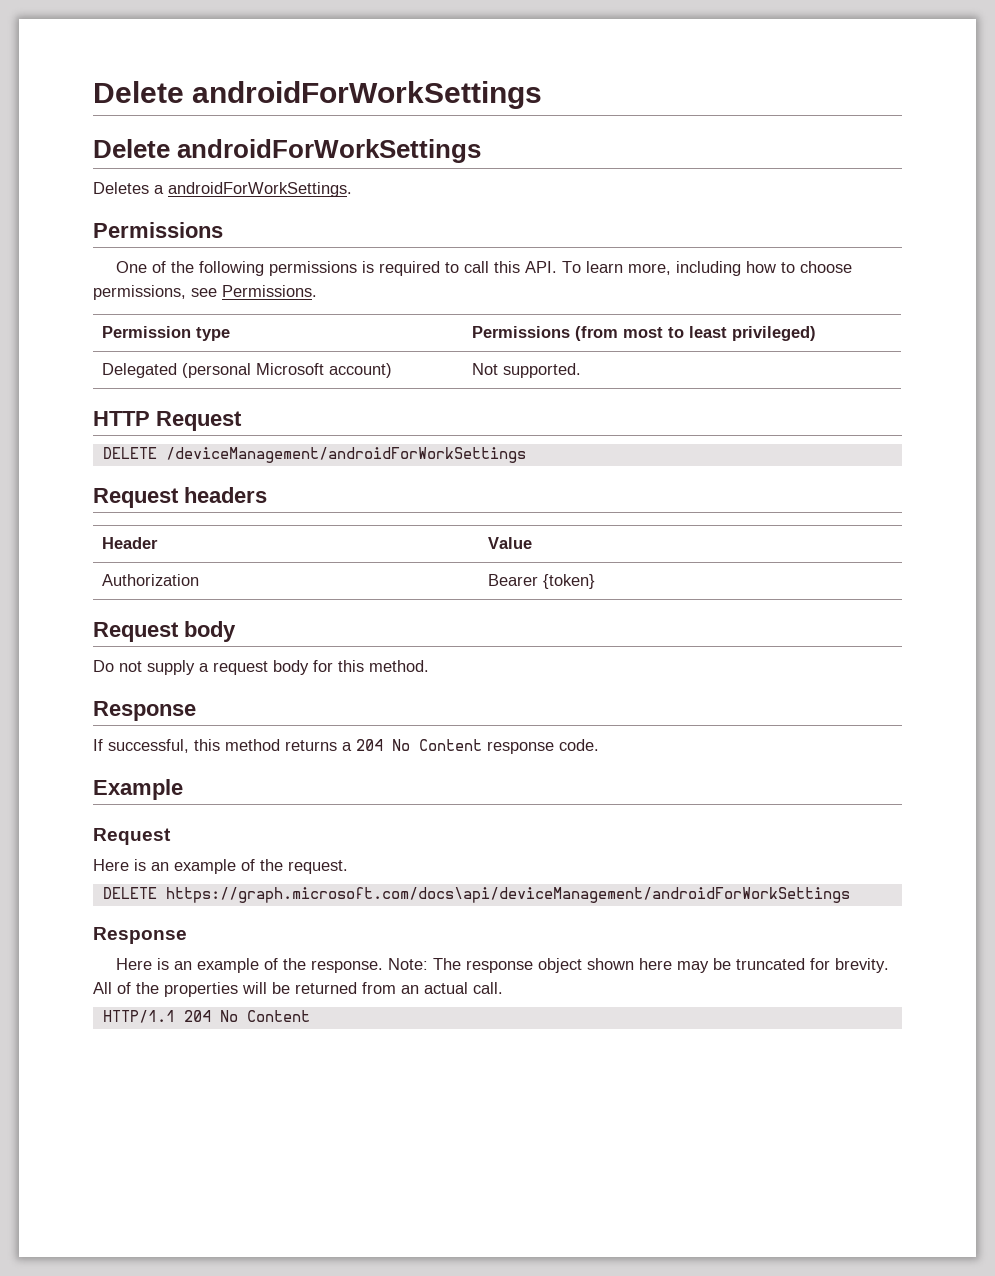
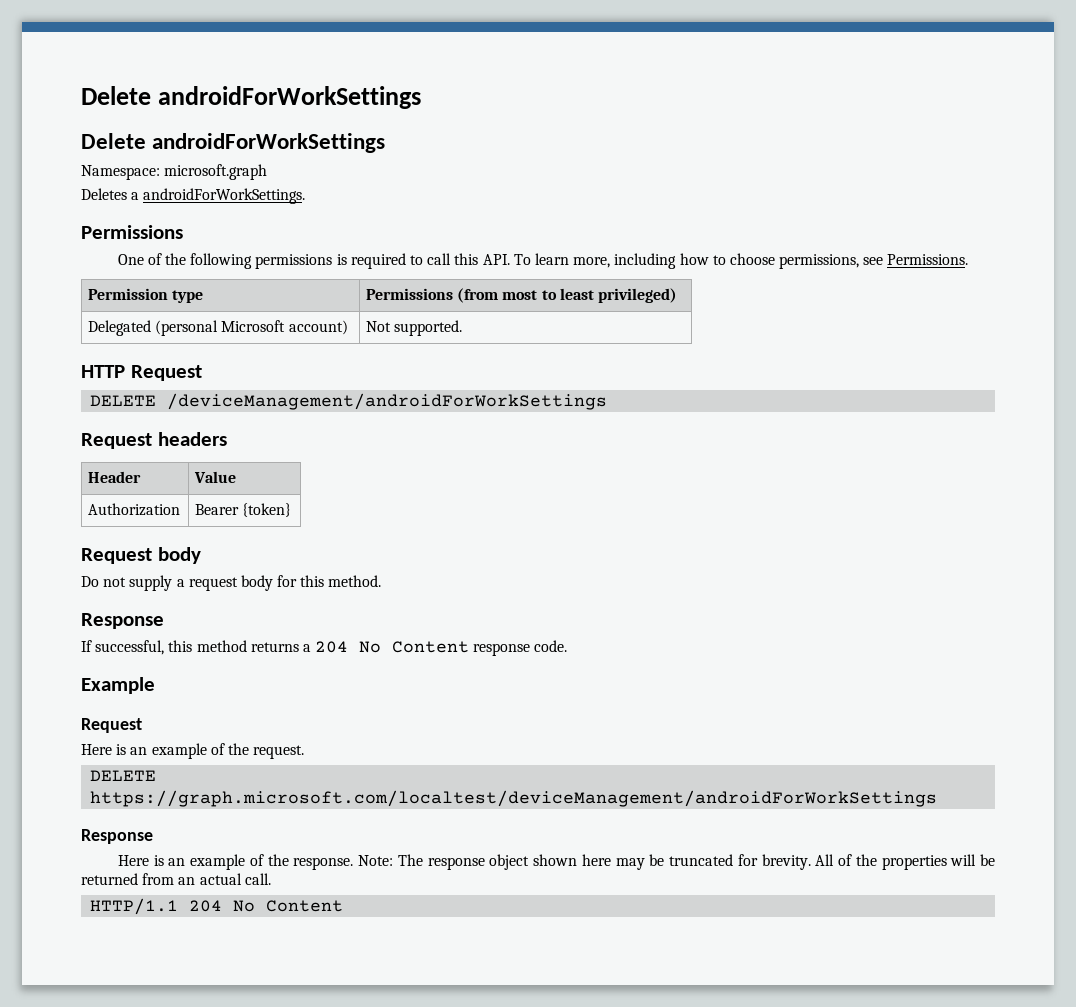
+ Namespace: microsoft.graph
- DELETE https://graph.microsoft.com/docs\api/deviceManagement/androidForWorkSettings
+ DELETE https://graph.microsoft.com/localtest/deviceManagement/androidForWorkSettings

